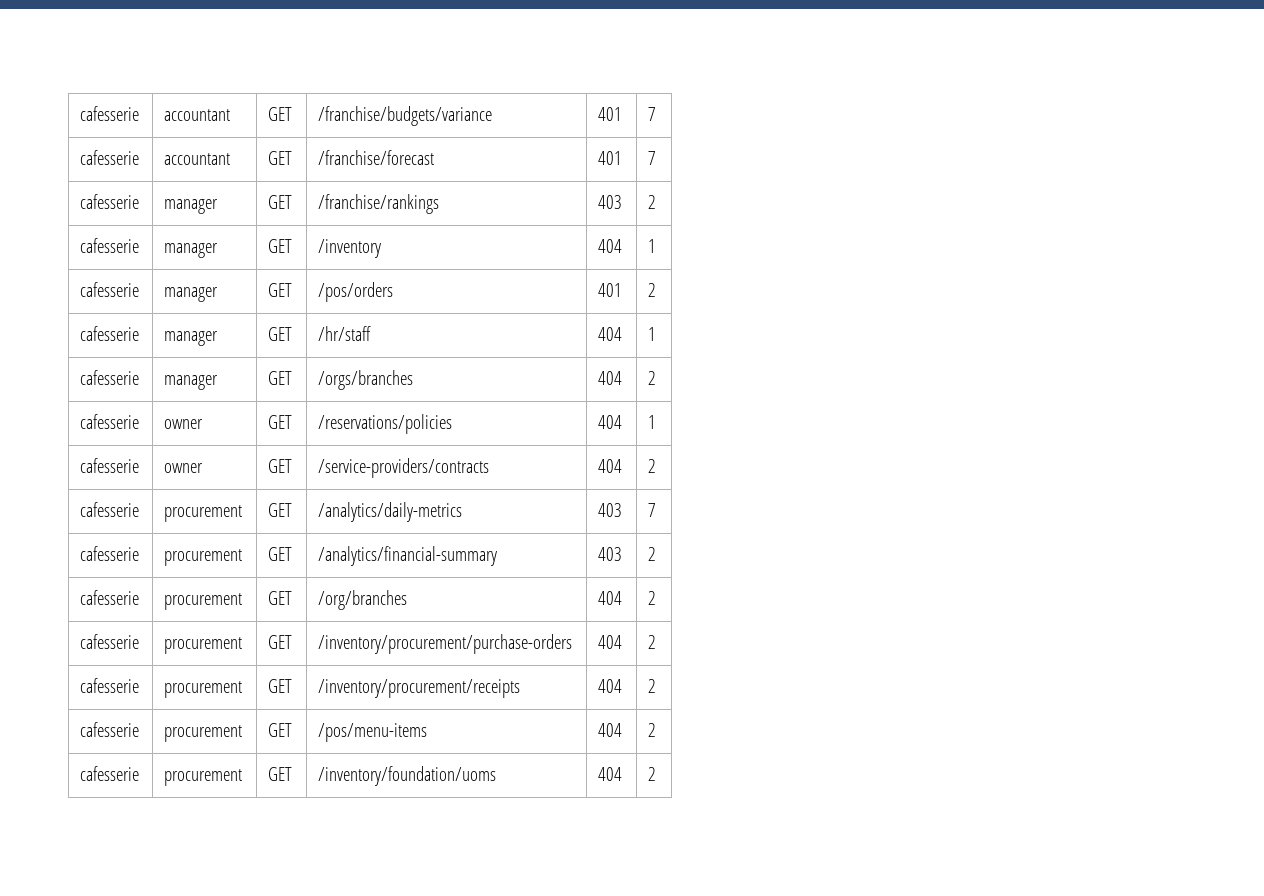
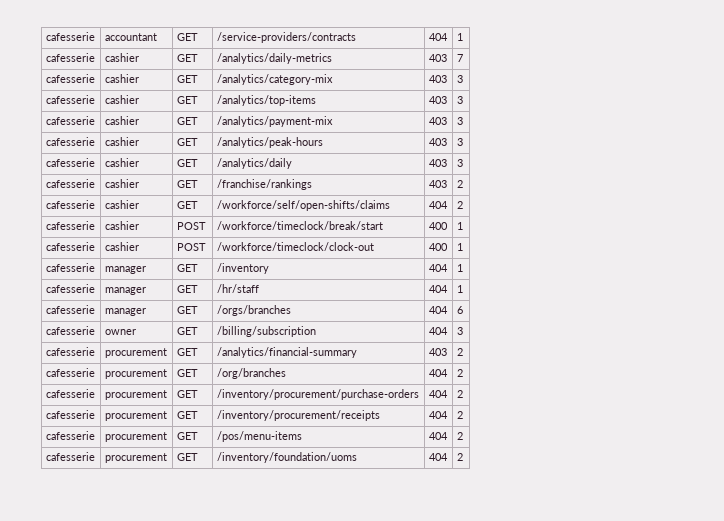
- cafesserie | accountant | GET | /franchise/budgets/variance | 401 | 7
- cafesserie | accountant | GET | /franchise/forecast | 401 | 7
- cafesserie | manager | GET | /franchise/rankings | 403 | 2
+ cafesserie | accountant | GET | /service-providers/contracts | 404 | 1
+ cafesserie | cashier | GET | /analytics/daily-metrics | 403 | 7
+ cafesserie | cashier | GET | /analytics/category-mix | 403 | 3
+ cafesserie | cashier | GET | /analytics/top-items | 403 | 3
+ cafesserie | cashier | GET | /analytics/payment-mix | 403 | 3
+ cafesserie | cashier | GET | /analytics/peak-hours | 403 | 3
+ cafesserie | cashier | GET | /analytics/daily | 403 | 3
+ cafesserie | cashier | GET | /franchise/rankings | 403 | 2
+ cafesserie | cashier | GET | /workforce/self/open-shifts/claims | 404 | 2
+ cafesserie | cashier | POST | /workforce/timeclock/break/start | 400 | 1
+ cafesserie | cashier | POST | /workforce/timeclock/clock-out | 400 | 1
- cafesserie | manager | GET | /pos/orders | 401 | 2
- cafesserie | manager | GET | /orgs/branches | 404 | 2
- cafesserie | owner | GET | /reservations/policies | 404 | 1
- cafesserie | owner | GET | /service-providers/contracts | 404 | 2
- cafesserie | procurement | GET | /analytics/daily-metrics | 403 | 7
+ cafesserie | manager | GET | /orgs/branches | 404 | 6
+ cafesserie | owner | GET | /billing/subscription | 404 | 3

